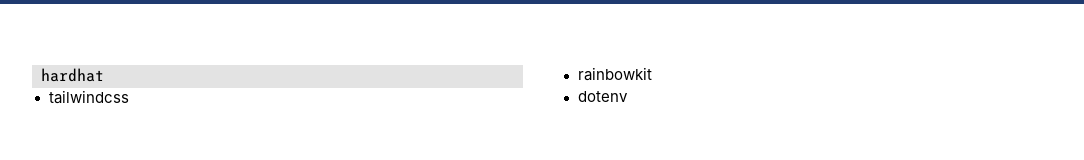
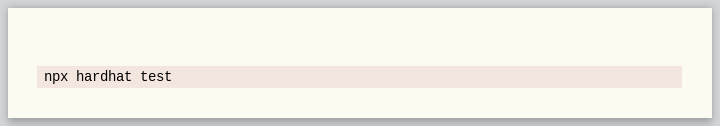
- hardhat
- tailwindcss
- rainbowkit
- dotenv
+ npx hardhat test

